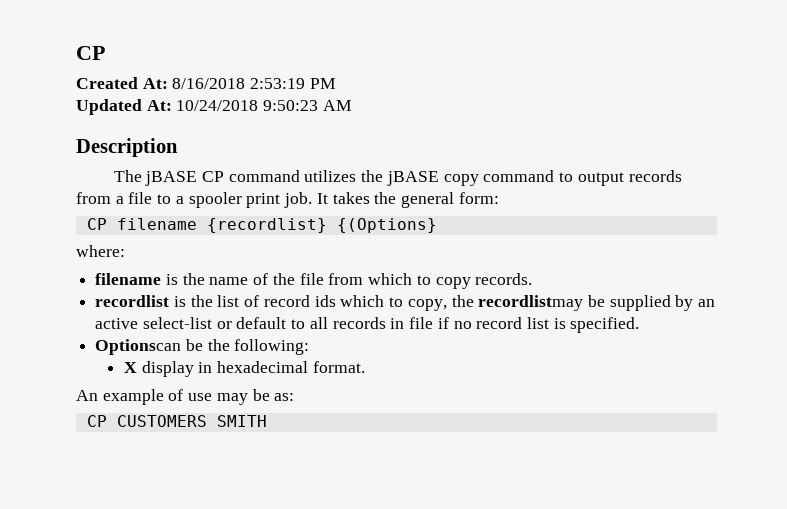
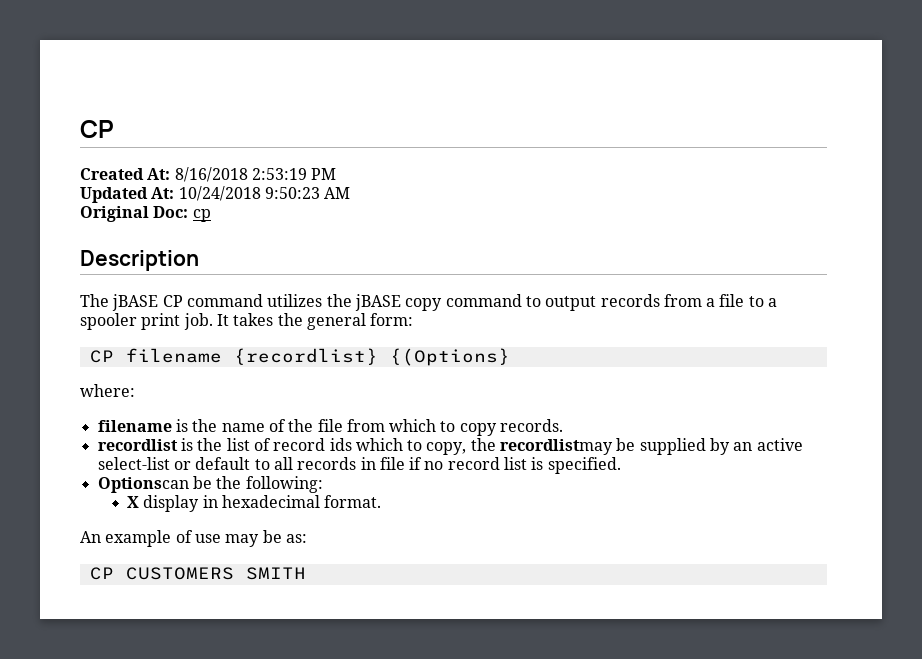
+ Original Doc: cp

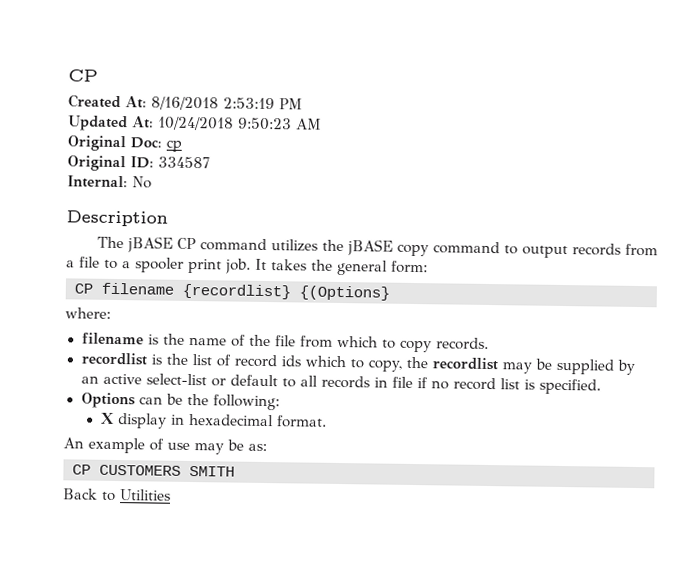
+ Original ID: 334587
+ Internal: No
- recordlist is the list of record ids which to copy, the recordlistmay be supplied by an active select-list or default to all records in file if no record list is specified.
+ recordlist is the list of record ids which to copy, the recordlist may be supplied by an active select-list or default to all records in file if no record list is specified.
- Optionscan be the following:
+ Options can be the following:
+ Back to Utilities

